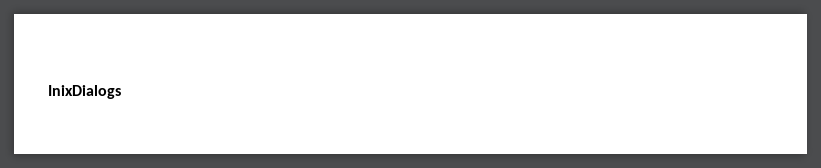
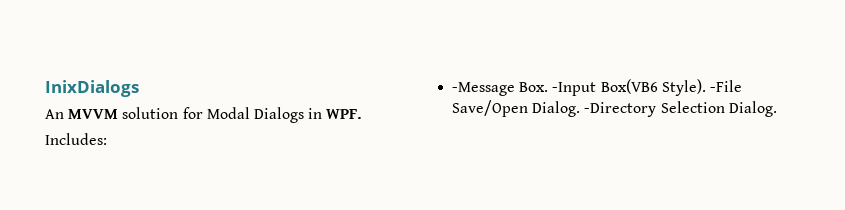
+ An MVVM solution for Modal Dialogs in WPF.
+ Includes:
+ -Message Box. -Input Box(VB6 Style). -File Save/Open Dialog. -Directory Selection Dialog.

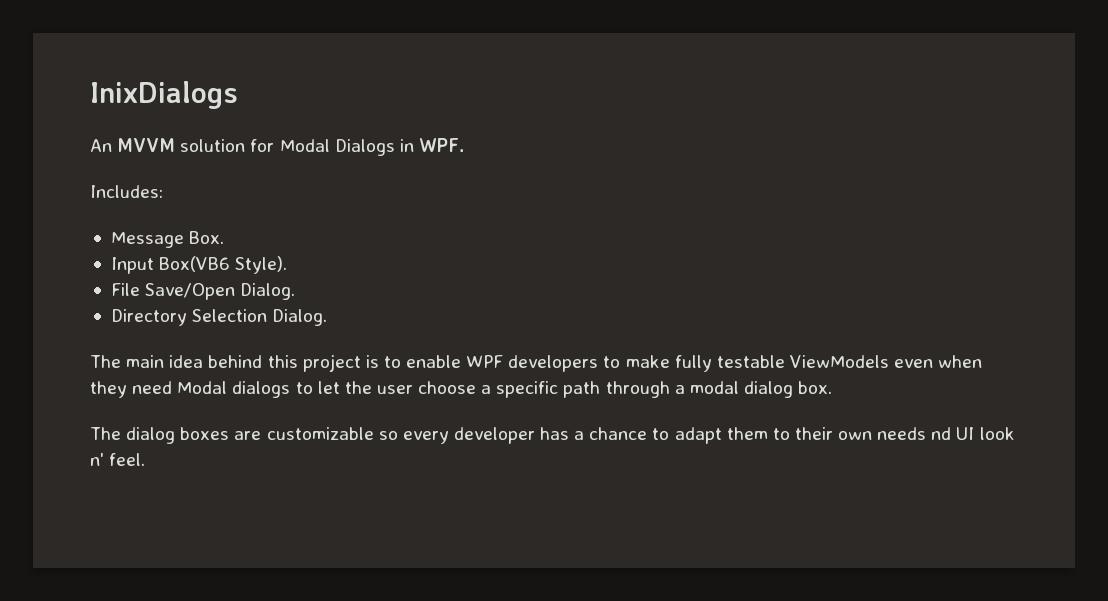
- -Message Box. -Input Box(VB6 Style). -File Save/Open Dialog. -Directory Selection Dialog.
+ Message Box.
+ Input Box(VB6 Style).
+ File Save/Open Dialog.
+ Directory Selection Dialog.
+ The main idea behind this project is to enable WPF developers to make fully testable ViewModels even when they need Modal dialogs to let the user choose a specific path through a modal dialog box.
+ The dialog boxes are customizable so every developer has a chance to adapt them to their own needs nd UI look n' feel.

